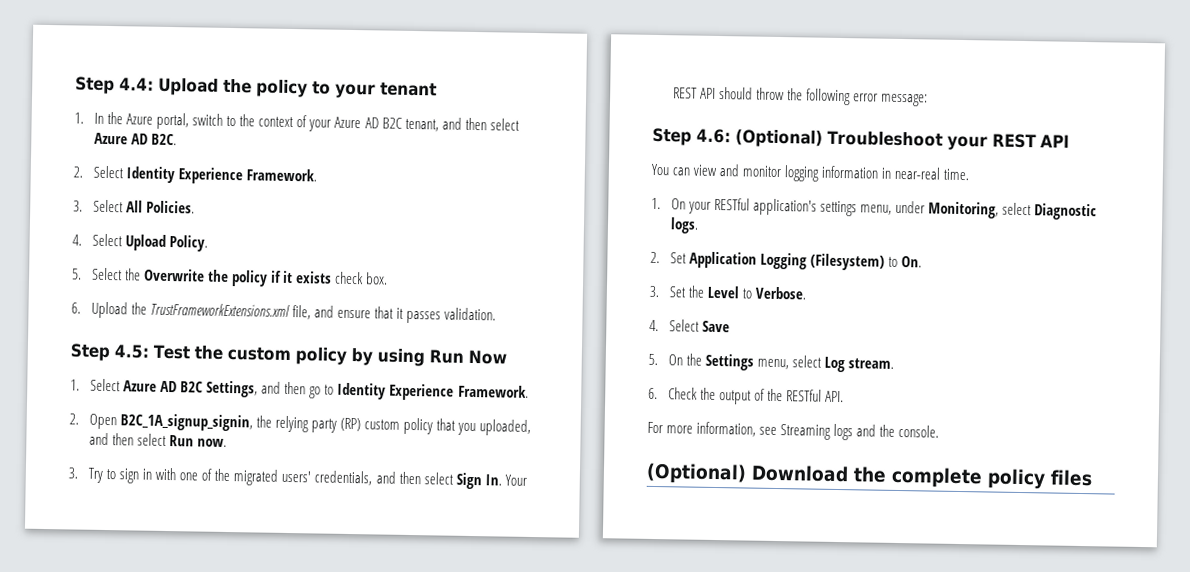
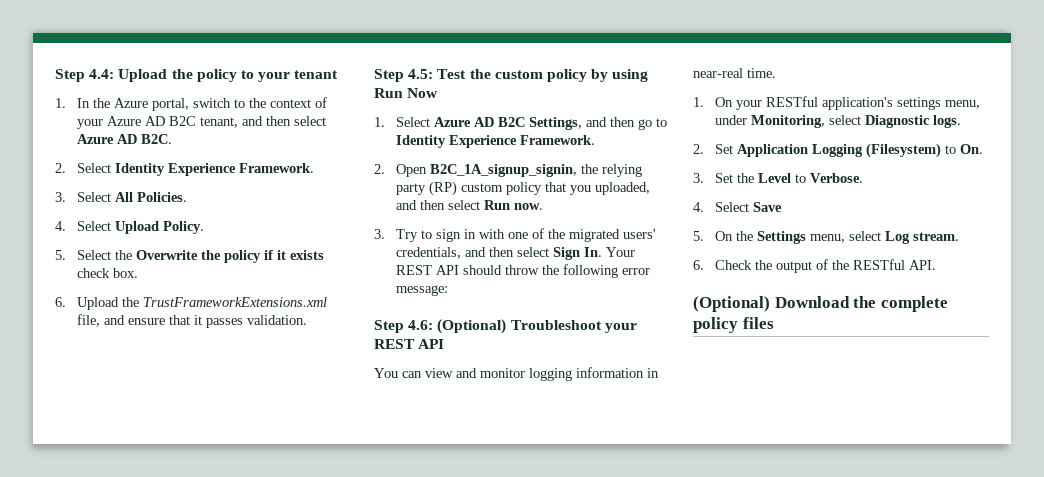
- For more information, see Streaming logs and the console.

